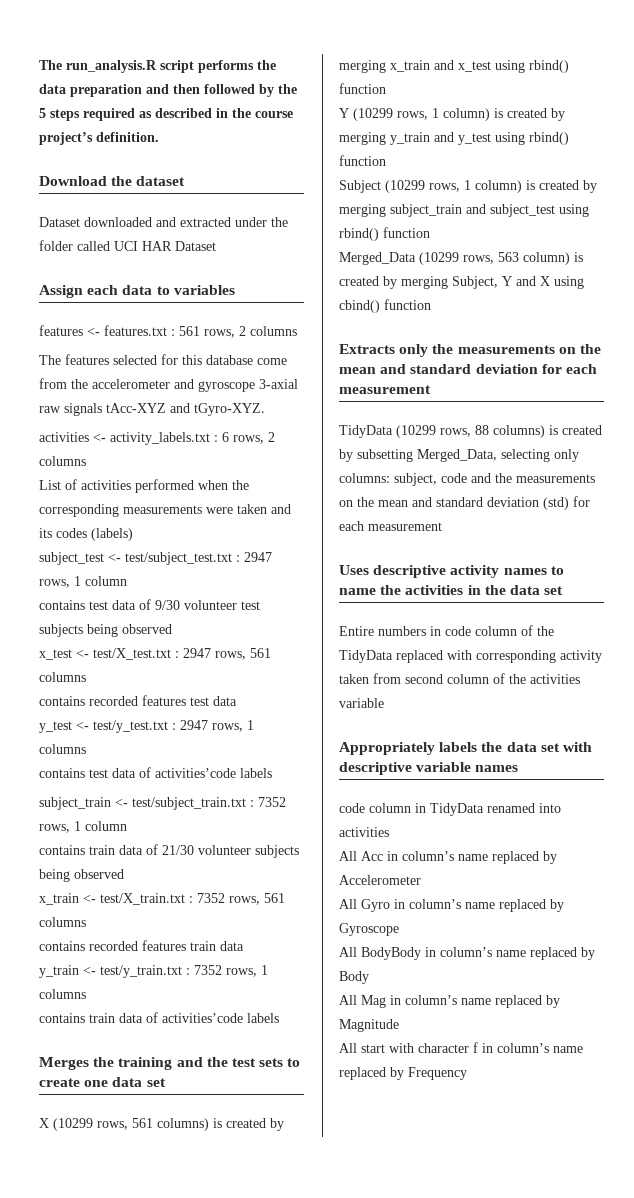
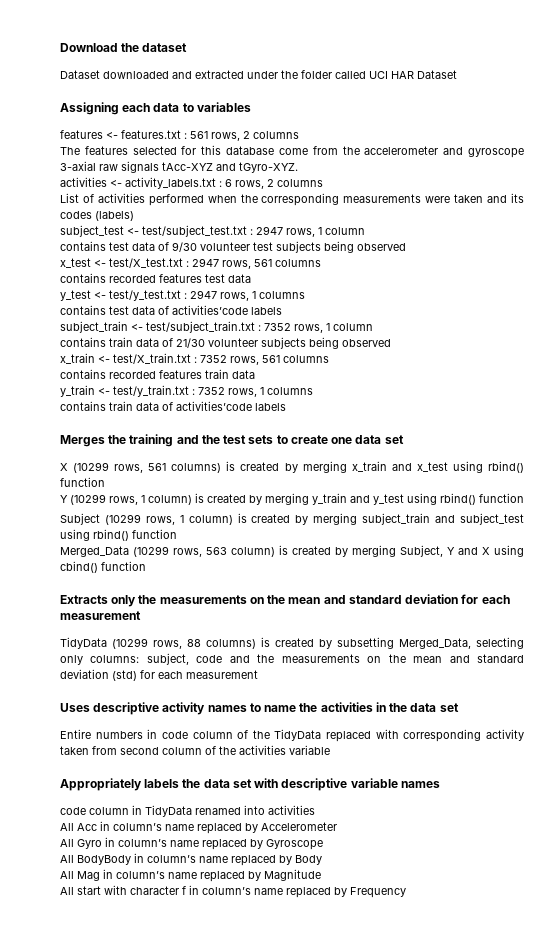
- The run_analysis.R script performs the data preparation and then followed by the 5 steps required as described in the course project’s definition.
- Assign each data to variables
+ Assigning each data to variables

